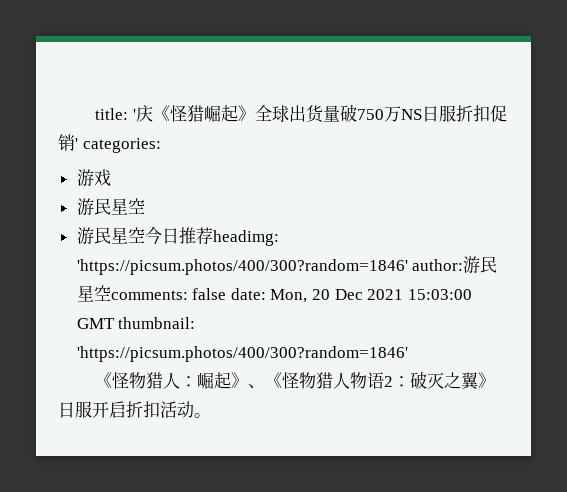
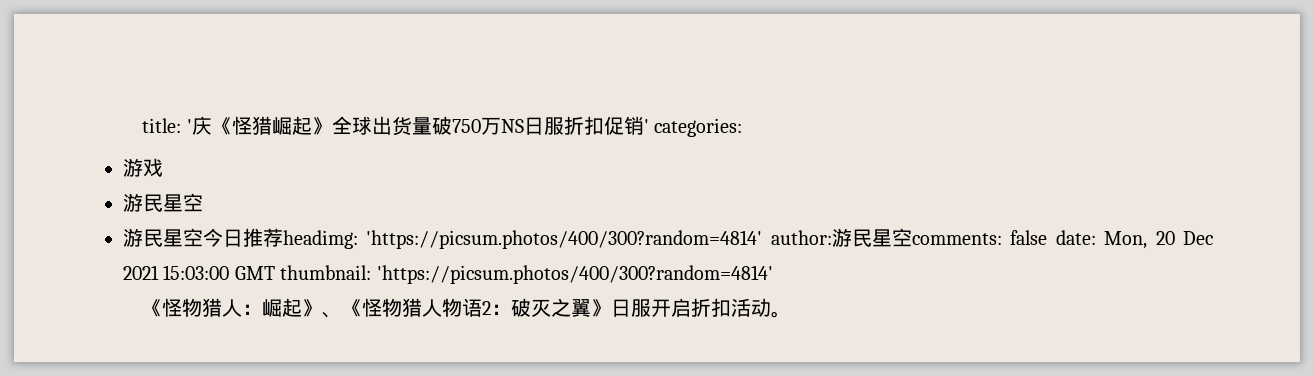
- 游民星空今日推荐headimg: 'https://picsum.photos/400/300?random=1846' author:游民星空comments: false date: Mon, 20 Dec 2021 15:03:00 GMT thumbnail: 'https://picsum.photos/400/300?random=1846'
+ 游民星空今日推荐headimg: 'https://picsum.photos/400/300?random=4814' author:游民星空comments: false date: Mon, 20 Dec 2021 15:03:00 GMT thumbnail: 'https://picsum.photos/400/300?random=4814'

